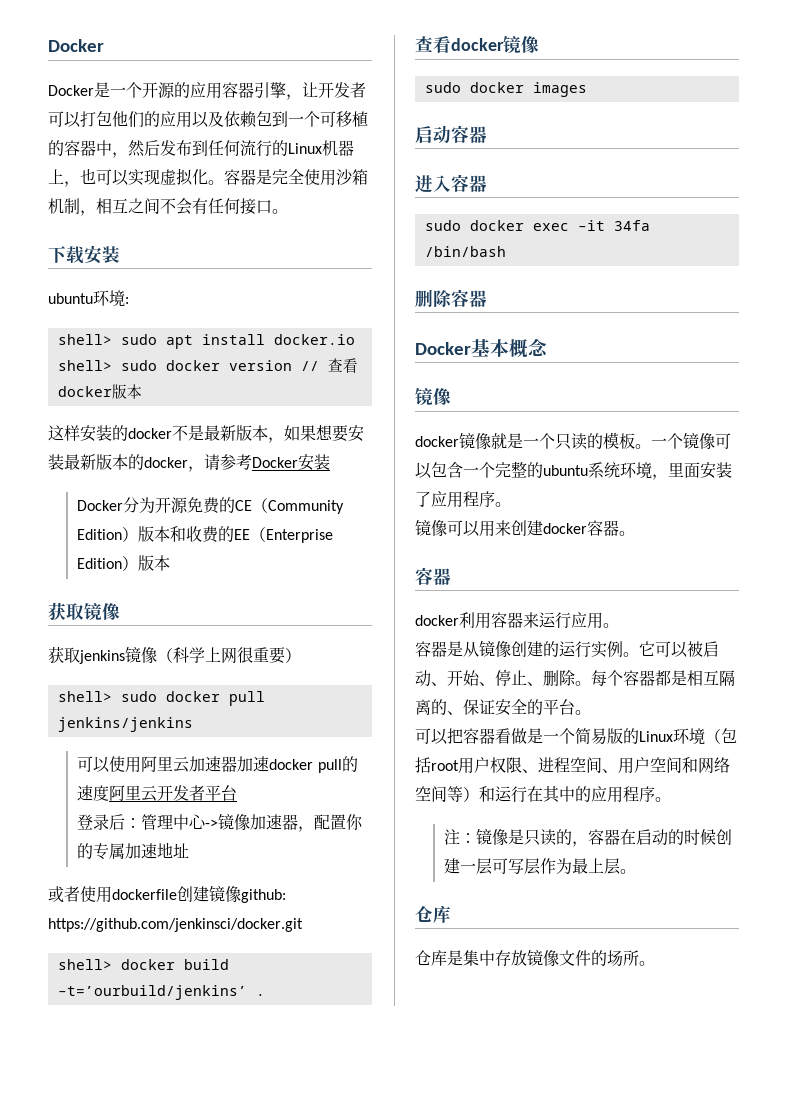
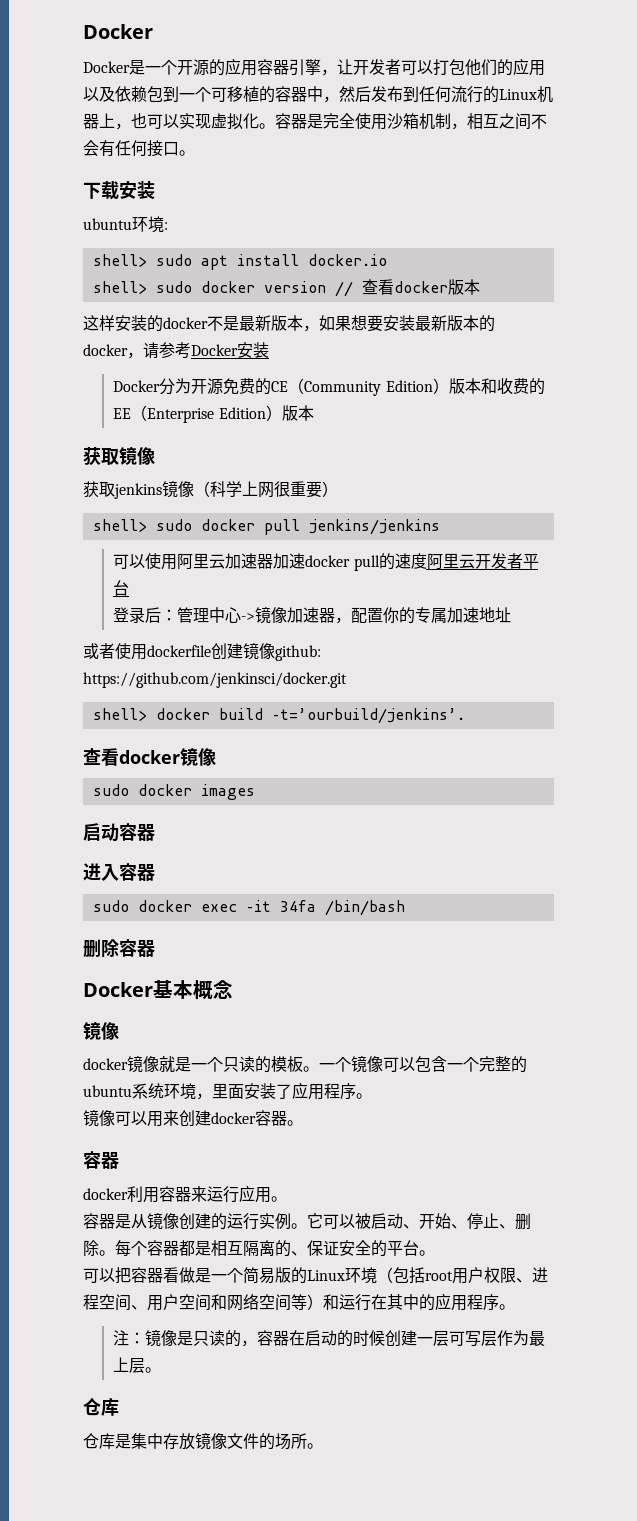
- shell> docker build –t=’ourbuild/jenkins’ .
+ shell> docker build –t=’ourbuild/jenkins’.

